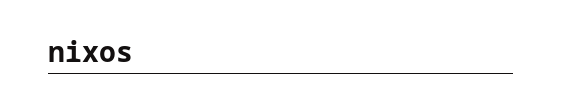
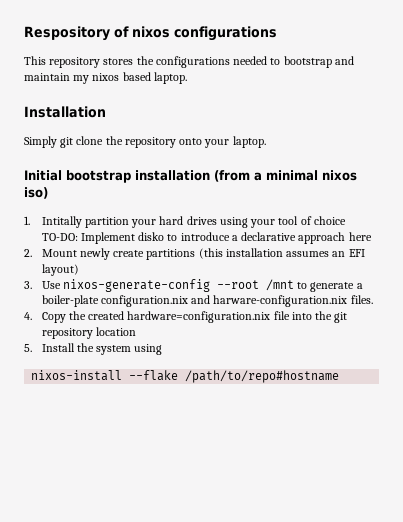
- nixos
+ Respository of nixos configurations
+ This repository stores the configurations needed to bootstrap and maintain my nixos based laptop.
+ Installation
+ Simply git clone the repository onto your laptop.
+ Initial bootstrap installation (from a minimal nixos iso)
+ 1. Intitally partition your hard drives using your tool of choice TO-DO: Implement disko to introduce a declarative approach here
+ 2. Mount newly create partitions (this installation assumes an EFI layout)
+ 3. Use nixos-generate-config --root /mnt to generate a boiler-plate configuration.nix and harware-configuration.nix files.
+ 4. Copy the created hardware=configuration.nix file into the git repository location
+ 5. Install the system using
+ nixos-install --flake /path/to/repo#hostname

